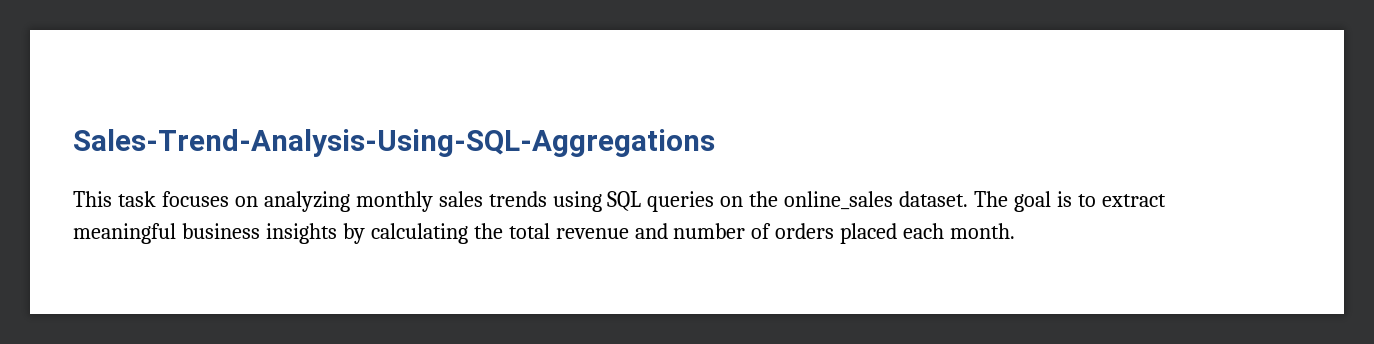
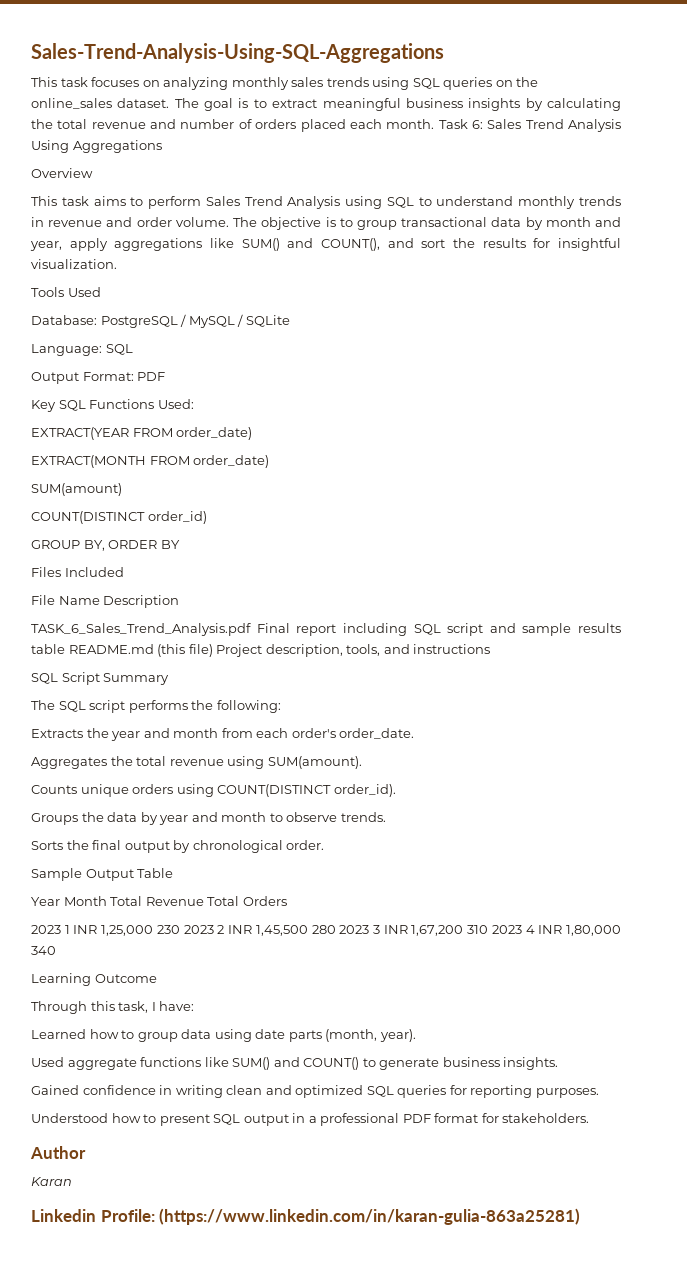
+ Task 6: Sales Trend Analysis Using Aggregations
+ Overview
+ This task aims to perform Sales Trend Analysis using SQL to understand monthly trends in revenue and order volume. The objective is to group transactional data by month and year, apply aggregations like SUM() and COUNT(), and sort the results for insightful visualization.
+ Tools Used
+ Database: PostgreSQL / MySQL / SQLite
+ Language: SQL
+ Output Format: PDF
+ Key SQL Functions Used:
+ EXTRACT(YEAR FROM order_date)
+ EXTRACT(MONTH FROM order_date)
+ SUM(amount)
+ COUNT(DISTINCT order_id)
+ GROUP BY, ORDER BY
+ Files Included
+ File Name Description
+ TASK_6_Sales_Trend_Analysis.pdf Final report including SQL script and sample results table README.md (this file) Project description, tools, and instructions
+ SQL Script Summary
+ The SQL script performs the following:
+ Extracts the year and month from each order's order_date.
+ Aggregates the total revenue using SUM(amount).
+ Counts unique orders using COUNT(DISTINCT order_id).
+ Groups the data by year and month to observe trends.
+ Sorts the final output by chronological order.
+ Sample Output Table
+ Year Month Total Revenue Total Orders
+ 2023 1 INR 1,25,000 230 2023 2 INR 1,45,500 280 2023 3 INR 1,67,200 310 2023 4 INR 1,80,000 340
+ Learning Outcome
+ Through this task, I have:
+ Learned how to group data using date parts (month, year).
+ Used aggregate functions like SUM() and COUNT() to generate business insights.
+ Gained confidence in writing clean and optimized SQL queries for reporting purposes.
+ Understood how to present SQL output in a professional PDF format for stakeholders.
+ Author
+ Karan
+ Linkedin Profile: (https://www.linkedin.com/in/karan-gulia-863a25281)

